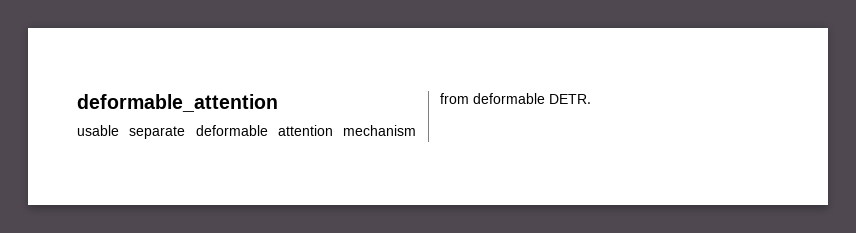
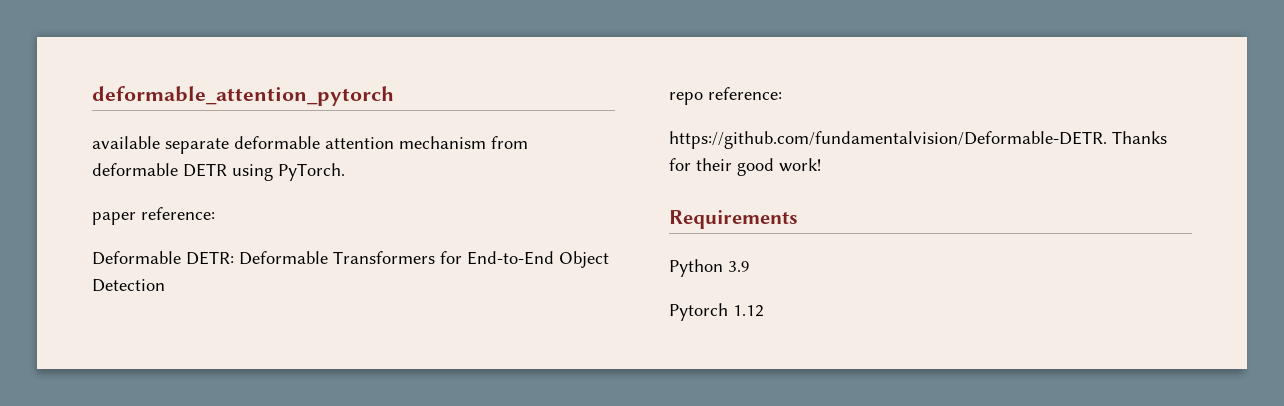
- deformable_attention
- usable separate deformable attention mechanism from deformable DETR.
+ deformable_attention_pytorch
+ available separate deformable attention mechanism from deformable DETR using PyTorch.
+ paper reference:
+ Deformable DETR: Deformable Transformers for End-to-End Object Detection
+ repo reference:
+ https://github.com/fundamentalvision/Deformable-DETR. Thanks for their good work!
+ Requirements
+ Python 3.9
+ Pytorch 1.12

